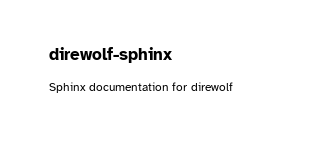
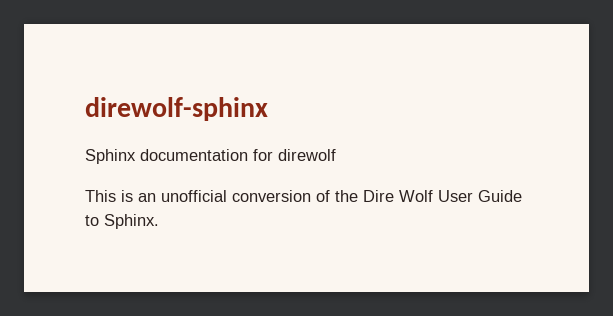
+ This is an unofficial conversion of the Dire Wolf User Guide to Sphinx.

